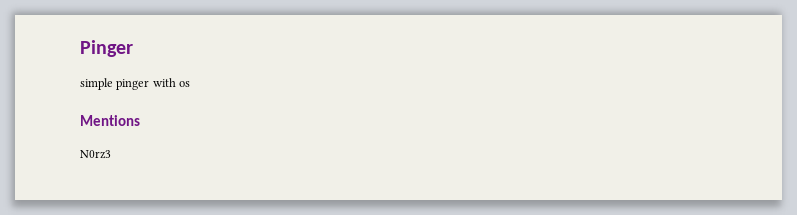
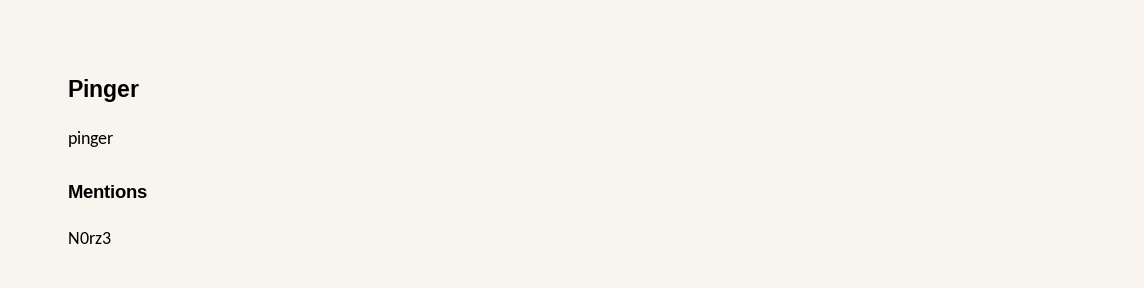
- simple pinger with os
+ pinger

